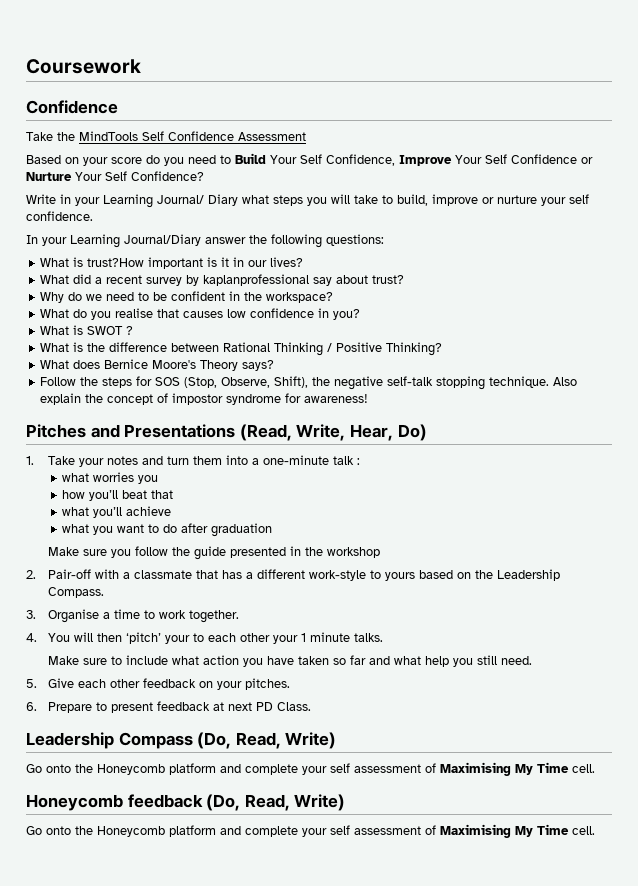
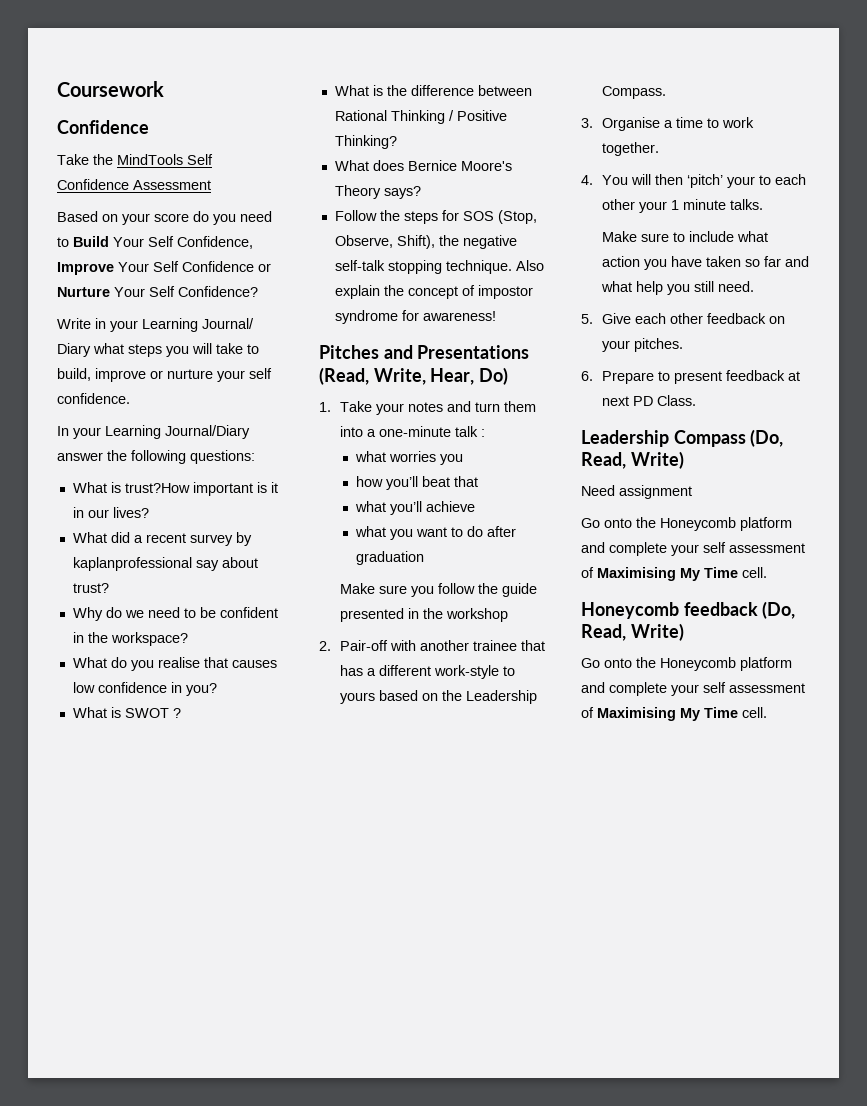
- 2. Pair-off with a classmate that has a different work-style to yours based on the Leadership Compass.
+ 2. Pair-off with another trainee that has a different work-style to yours based on the Leadership Compass.
+ Need assignment

